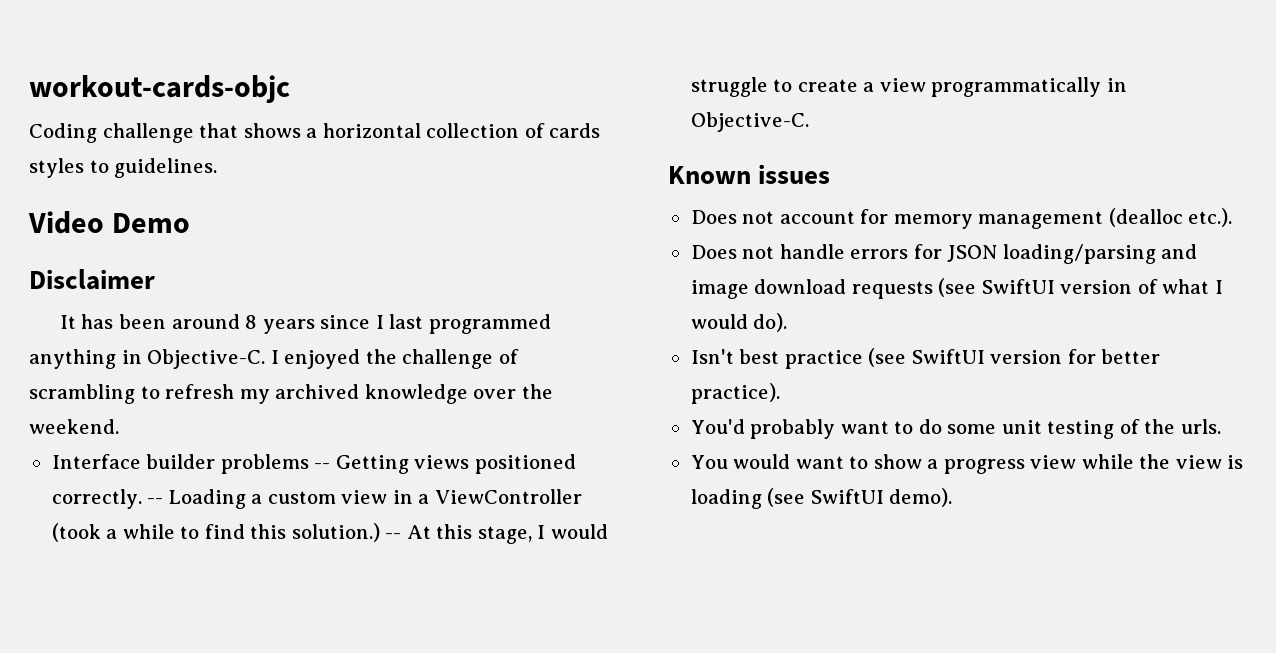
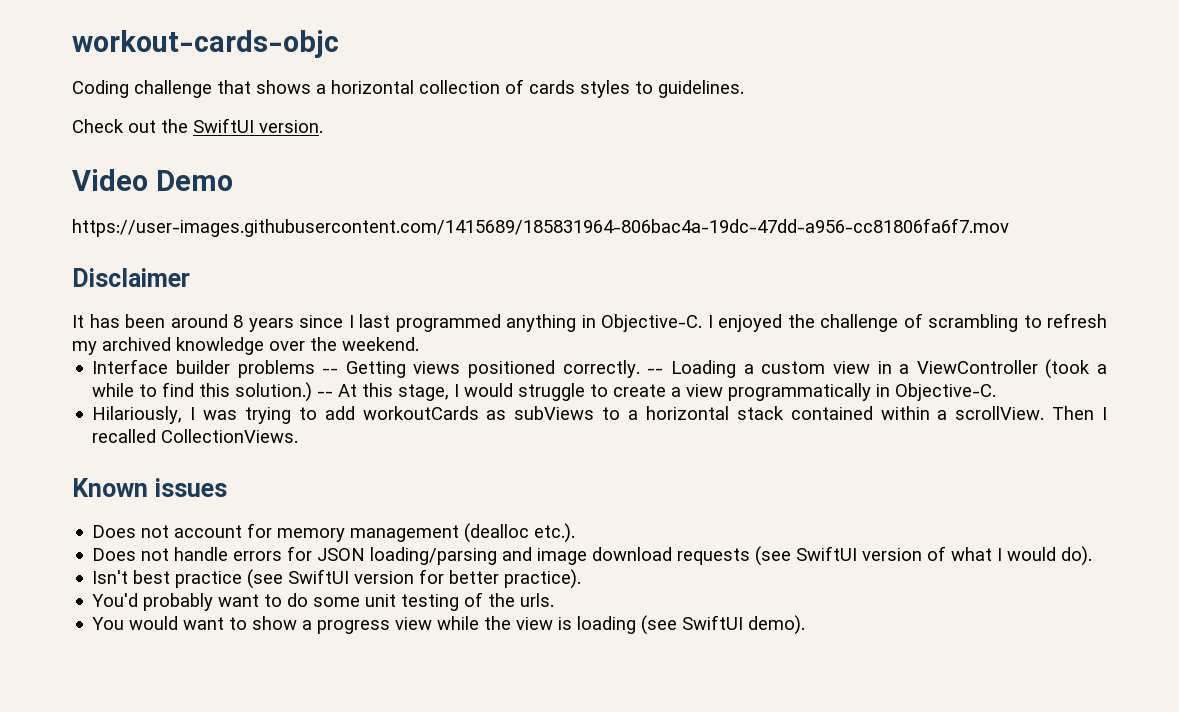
+ Check out the SwiftUI version.
+ https://user-images.githubusercontent.com/1415689/185831964-806bac4a-19dc-47dd-a956-cc81806fa6f7.mov
+ Hilariously, I was trying to add workoutCards as subViews to a horizontal stack contained within a scrollView. Then I recalled CollectionViews.

